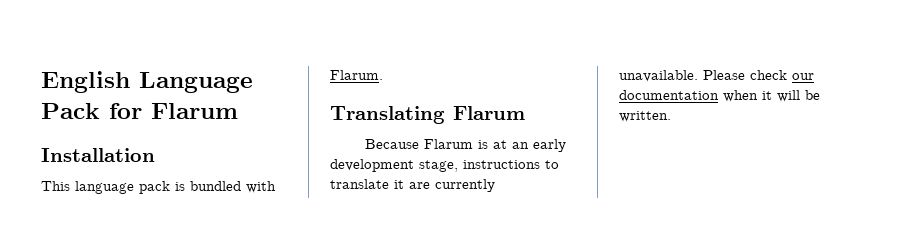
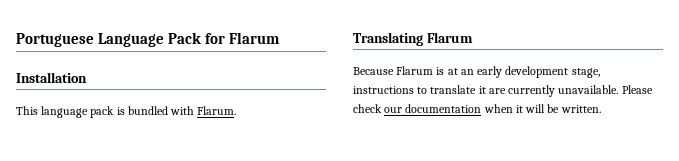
- English Language Pack for Flarum
+ Portuguese Language Pack for Flarum

